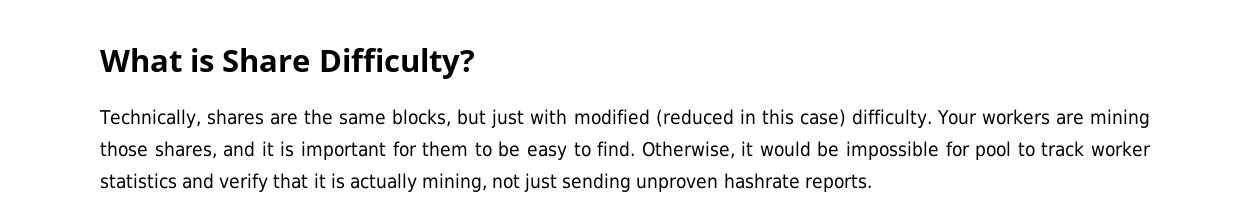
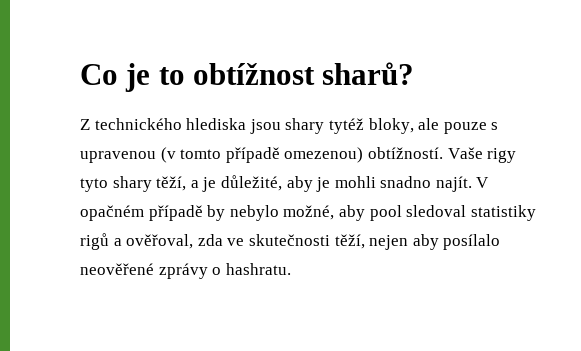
- What is Share Difficulty?
- Technically, shares are the same blocks, but just with modified (reduced in this case) difficulty. Your workers are mining those shares, and it is important for them to be easy to find. Otherwise, it would be impossible for pool to track worker statistics and verify that it is actually mining, not just sending unproven hashrate reports.
+ Co je to obtížnost sharů?
+ Z technického hlediska jsou shary tytéž bloky, ale pouze s upravenou (v tomto případě omezenou) obtížností. Vaše rigy tyto shary těží, a je důležité, aby je mohli snadno najít. V opačném případě by nebylo možné, aby pool sledoval statistiky rigů a ověřoval, zda ve skutečnosti těží, nejen aby posílalo neověřené zprávy o hashratu.

